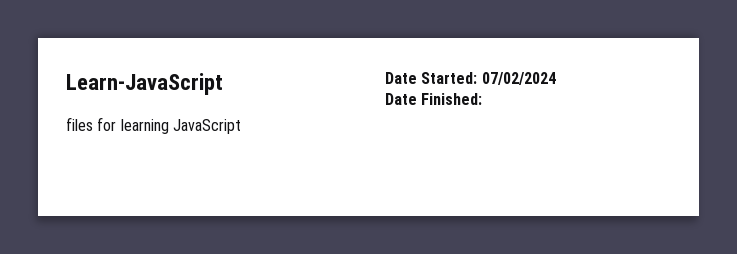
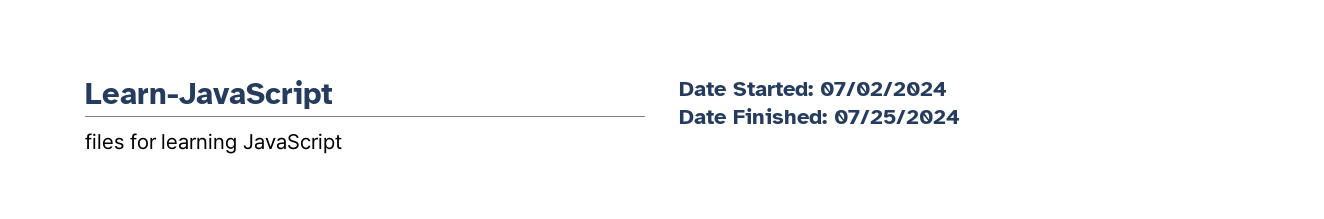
- Date Finished:
+ Date Finished: 07/25/2024

